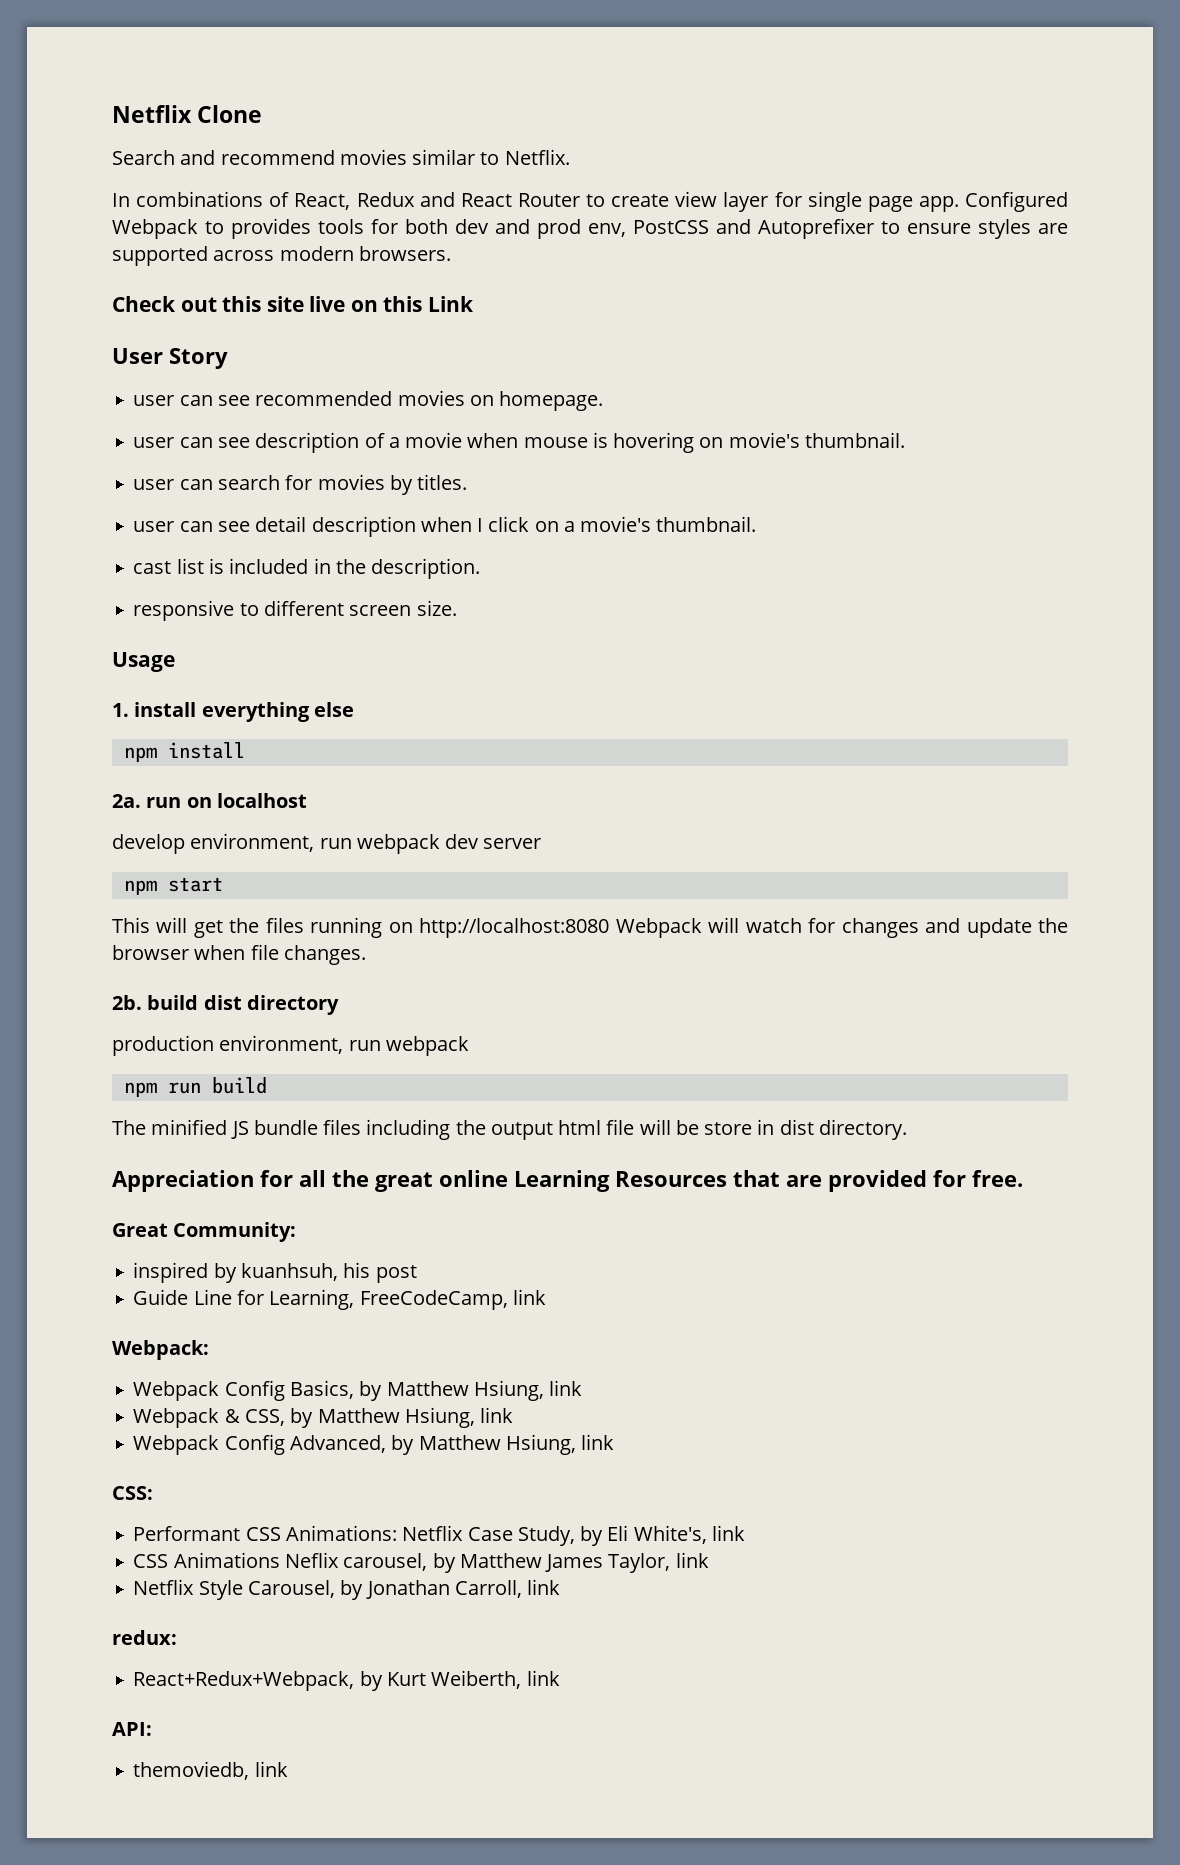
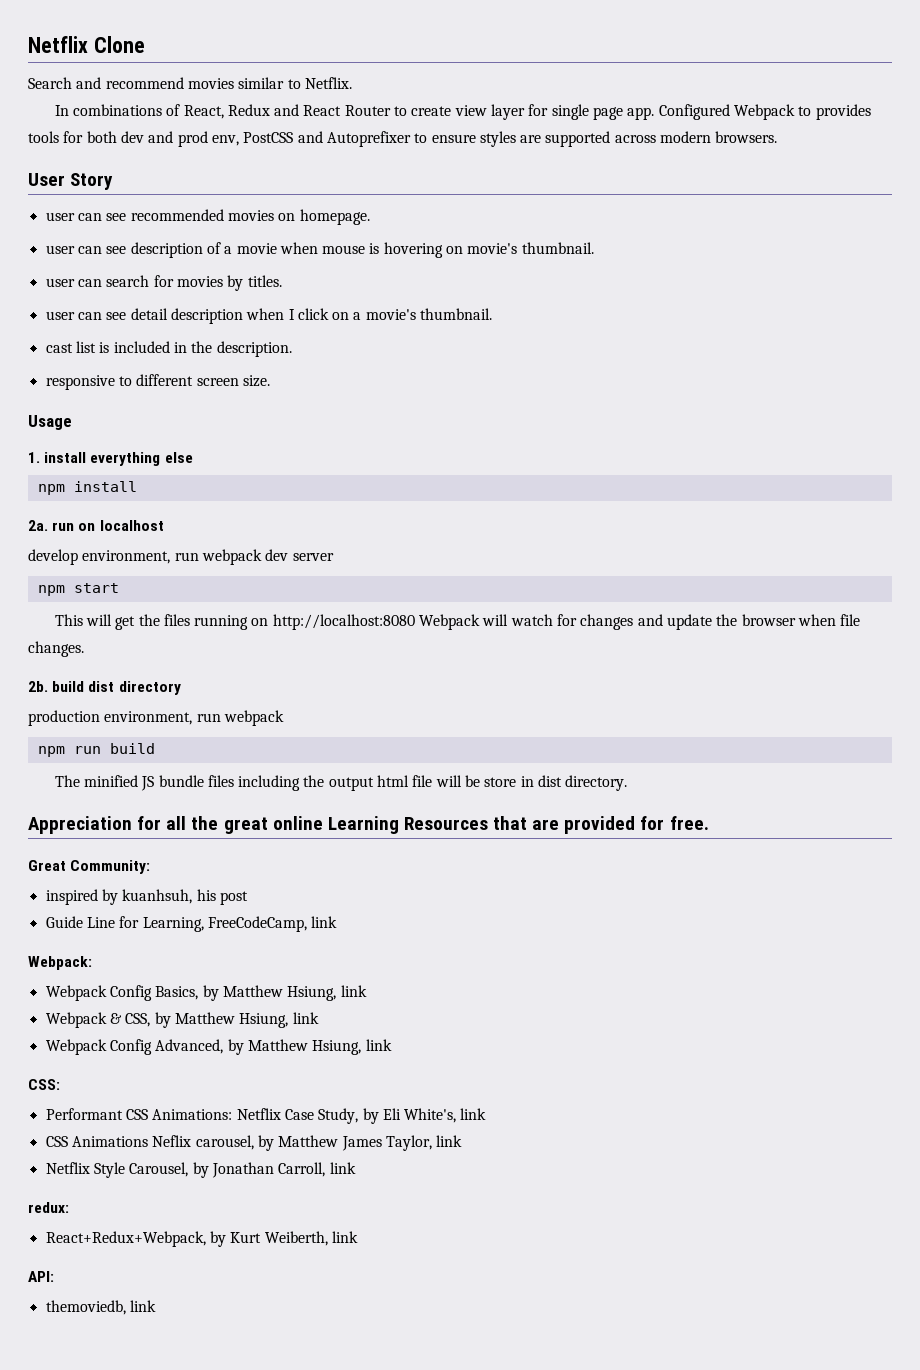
- Check out this site live on this Link

